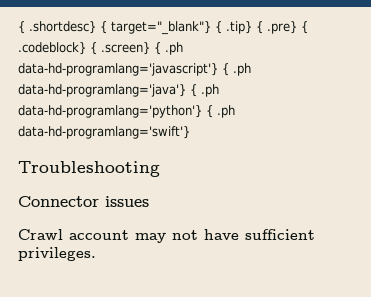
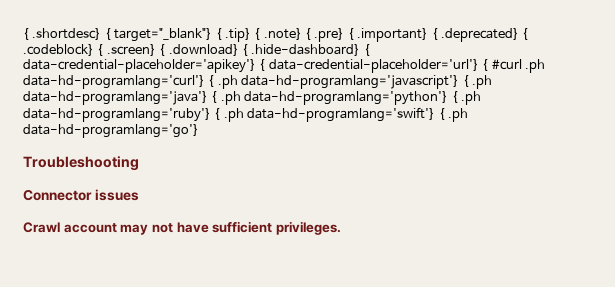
- { .shortdesc} { target="_blank"} { .tip} { .pre} { .codeblock} { .screen} { .ph data-hd-programlang='javascript'} { .ph data-hd-programlang='java'} { .ph data-hd-programlang='python'} { .ph data-hd-programlang='swift'}
+ { .shortdesc} { target="_blank"} { .tip} { .note} { .pre} { .important} { .deprecated} { .codeblock} { .screen} { .download} { .hide-dashboard} { data-credential-placeholder='apikey'} { data-credential-placeholder='url'} { #curl .ph data-hd-programlang='curl'} { .ph data-hd-programlang='javascript'} { .ph data-hd-programlang='java'} { .ph data-hd-programlang='python'} { .ph data-hd-programlang='ruby'} { .ph data-hd-programlang='swift'} { .ph data-hd-programlang='go'}

